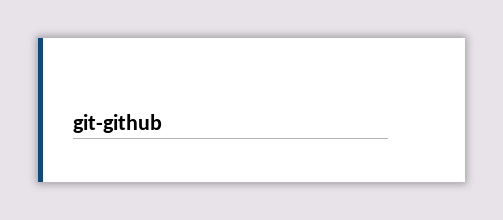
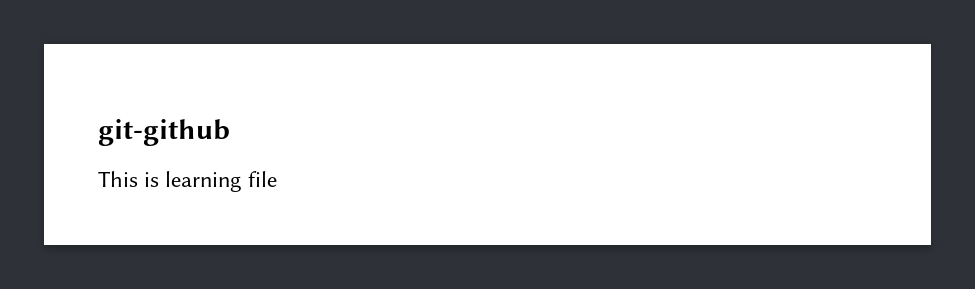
+ This is learning file

